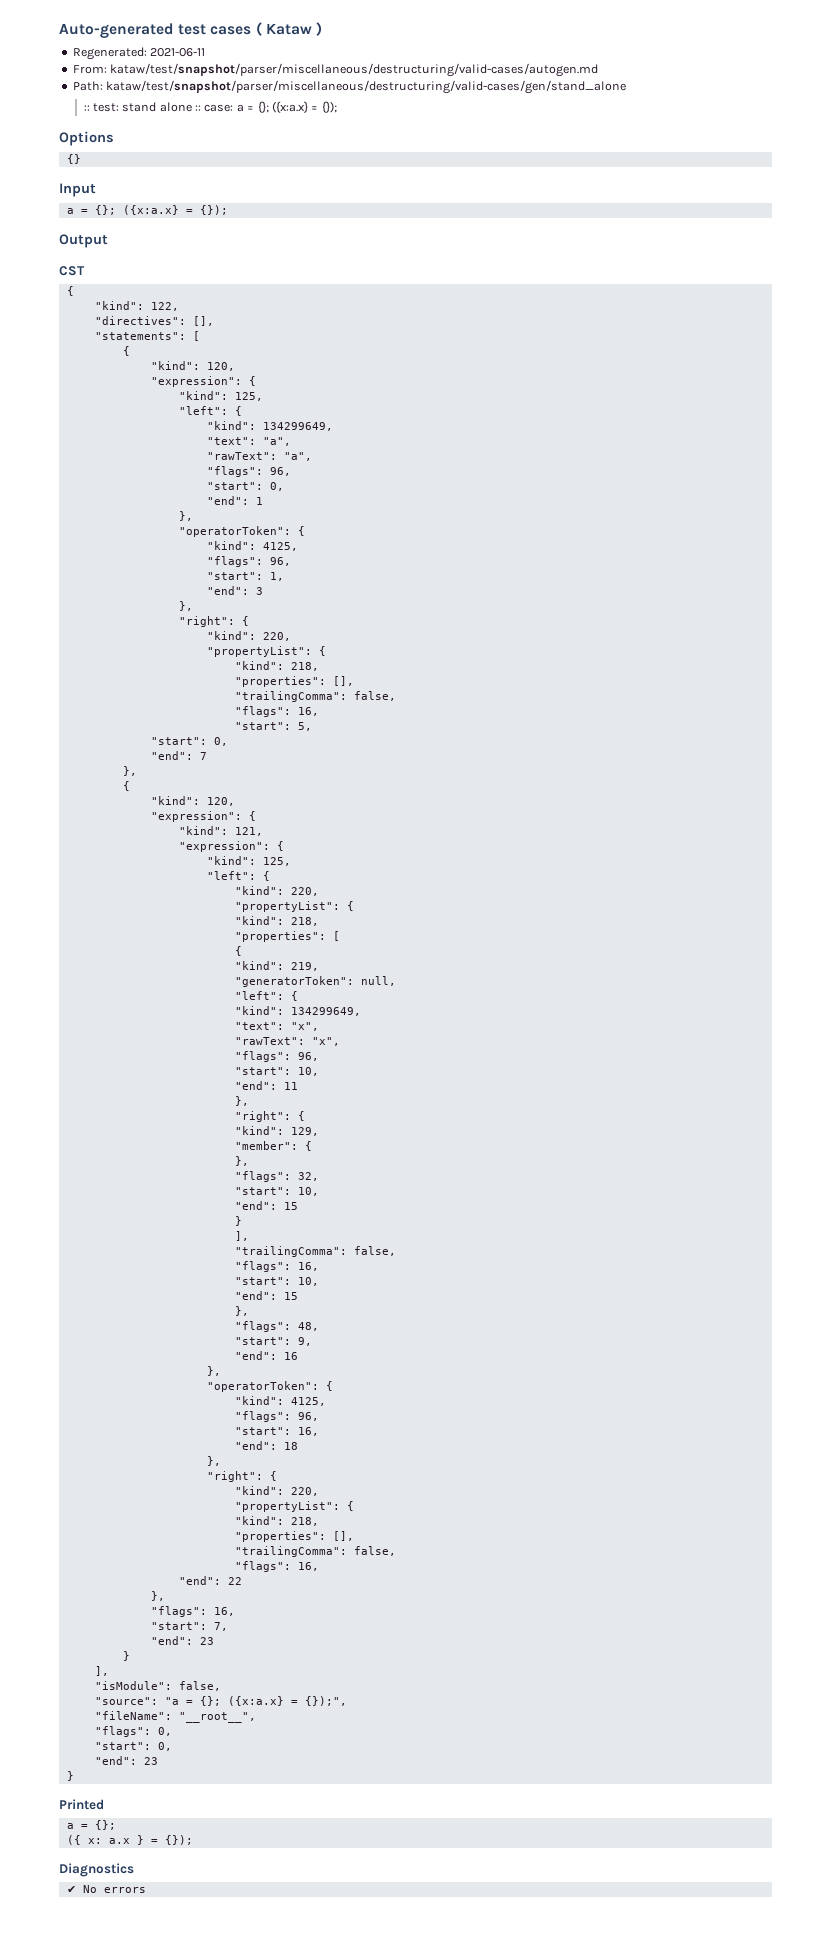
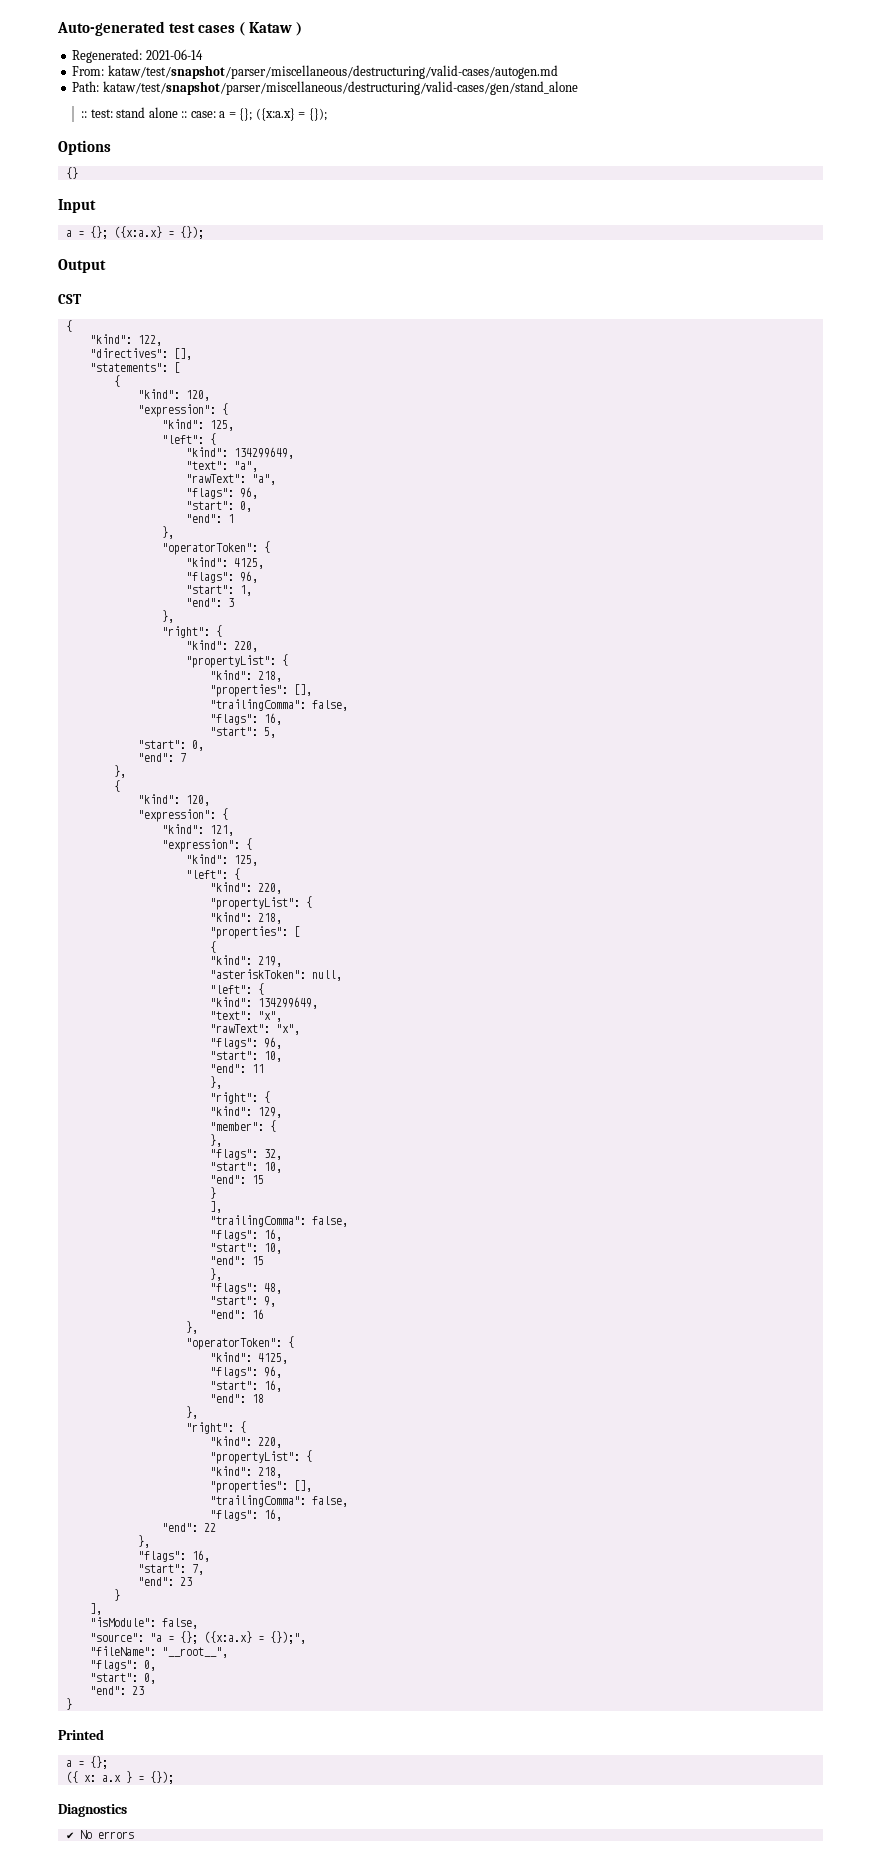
- Regenerated: 2021-06-11
+ Regenerated: 2021-06-14
- "generatorToken": null,
+ "asteriskToken": null,

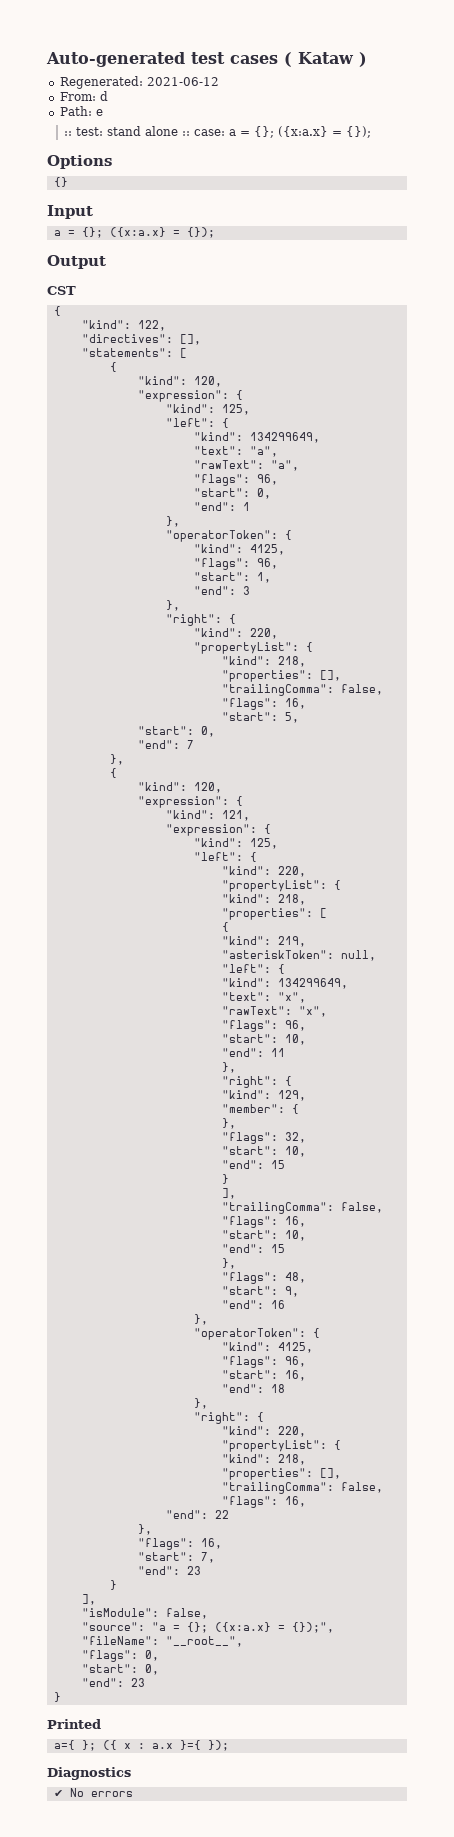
- Regenerated: 2021-06-14
+ Regenerated: 2021-06-12
- From: kataw/test/snapshot/parser/miscellaneous/destructuring/valid-cases/autogen.md
+ From: d
- Path: kataw/test/snapshot/parser/miscellaneous/destructuring/valid-cases/gen/stand_alone
+ Path: e
  Printed
- a = {};
- ({ x: a.x } = {});
+ a={ }; ({ x : a.x }={ });

